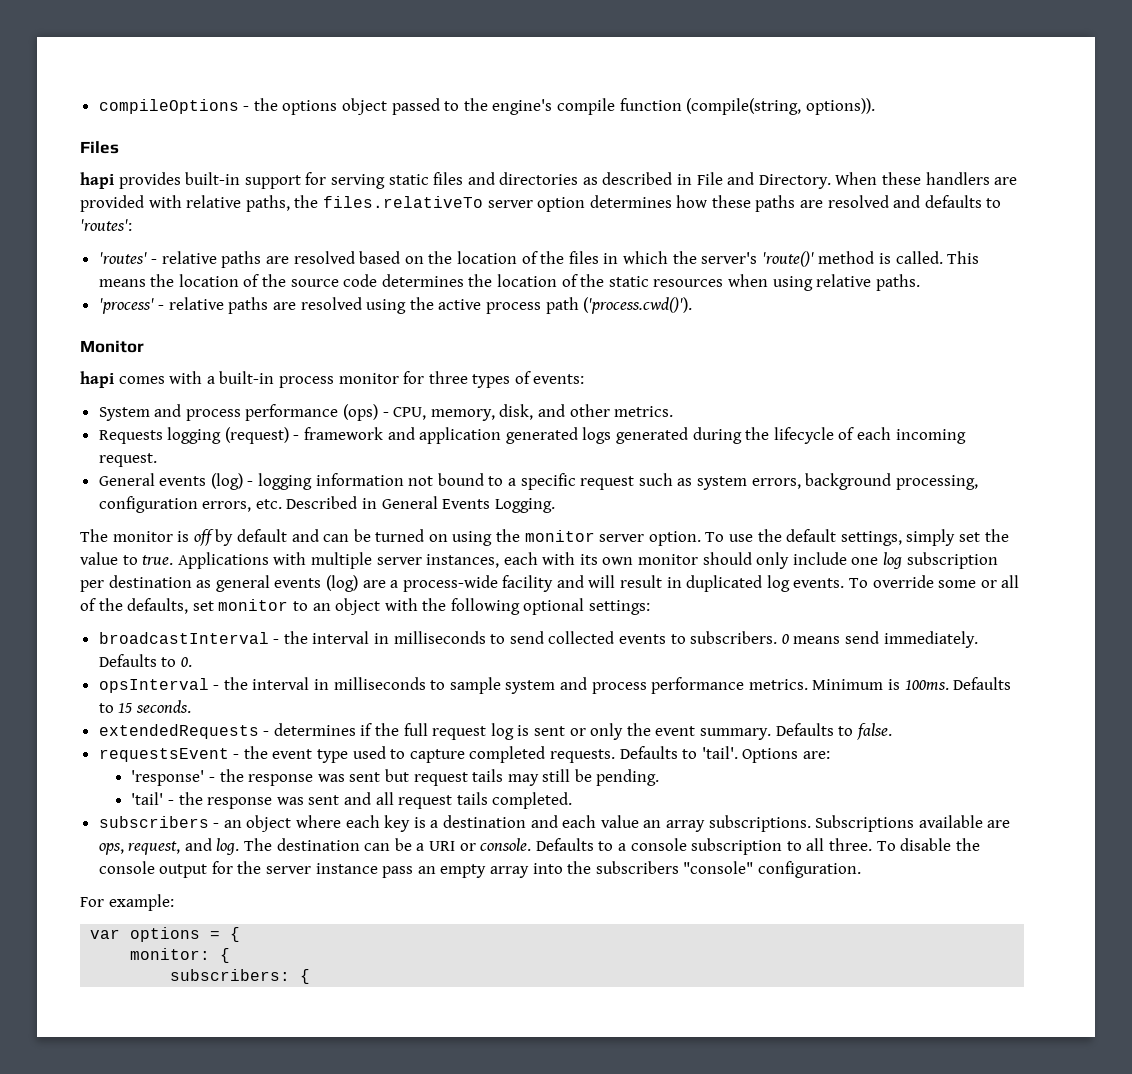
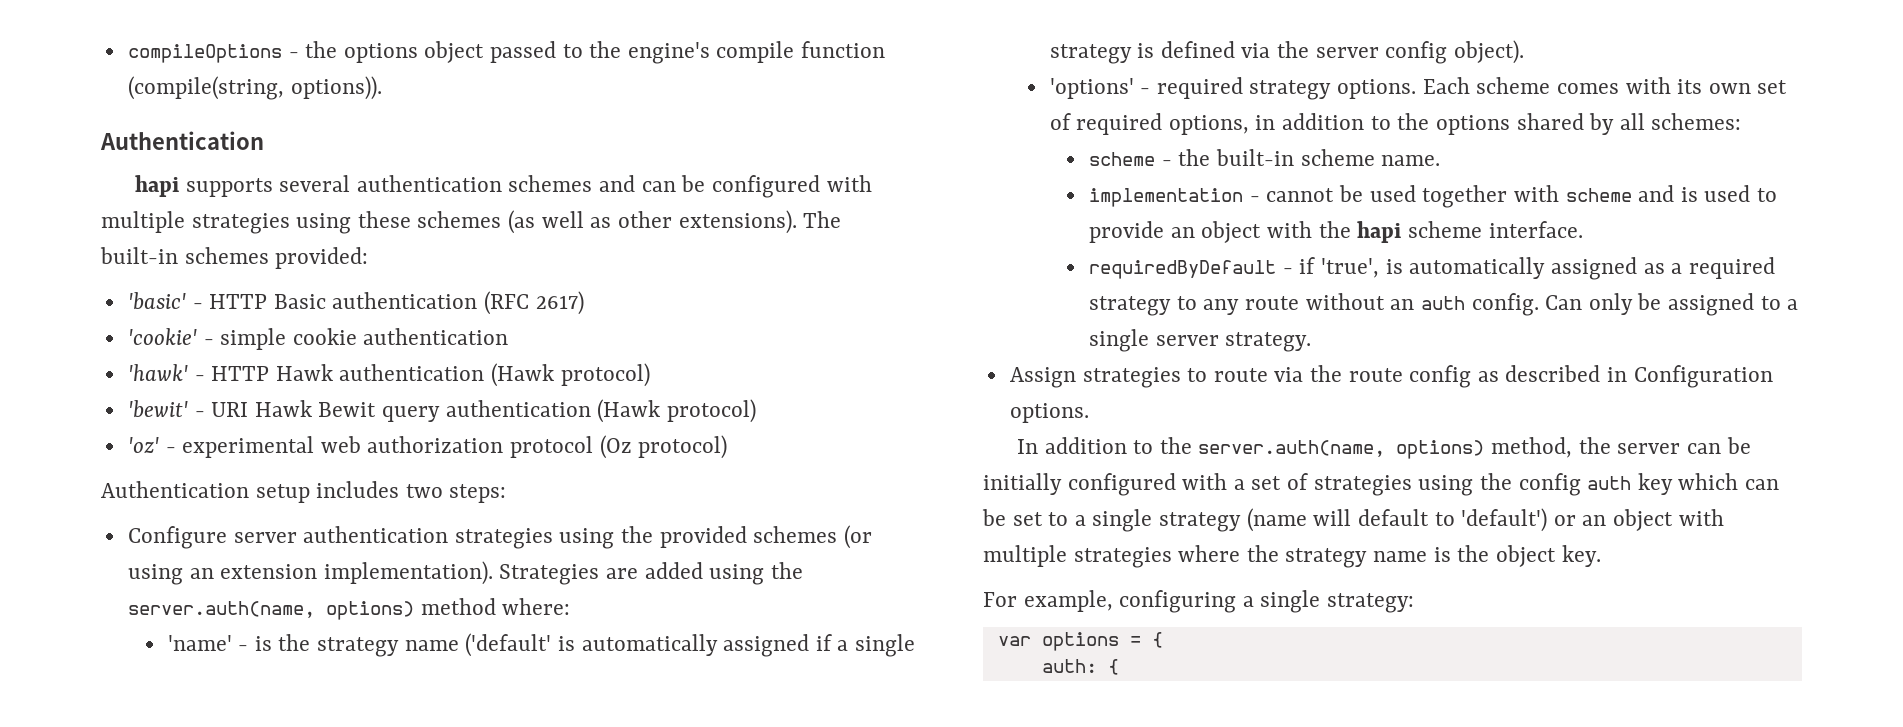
  compileOptions - the options object passed to the engine's compile function (compile(string, options)).
- Files
- hapi provides built-in support for serving static files and directories as described in File and Directory. When these handlers are provided with relative paths, the files.relativeTo server option determines how these paths are resolved and defaults to 'routes':
- 'routes' - relative paths are resolved based on the location of the files in which the server's 'route()' method is called. This means the location of the source code determines the location of the static resources when using relative paths.
- 'process' - relative paths are resolved using the active process path ('process.cwd()').
- Monitor
- hapi comes with a built-in process monitor for three types of events:
- System and process performance (ops) - CPU, memory, disk, and other metrics.
- Requests logging (request) - framework and application generated logs generated during the lifecycle of each incoming request.
- General events (log) - logging information not bound to a specific request such as system errors, background processing, configuration errors, etc. Described in General Events Logging.
- The monitor is off by default and can be turned on using the monitor server option. To use the default settings, simply set the value to true. Applications with multiple server instances, each with its own monitor should only include one log subscription per destination as general events (log) are a process-wide facility and will result in duplicated log events. To override some or all of the defaults, set monitor to an object with the following optional settings:
- broadcastInterval - the interval in milliseconds to send collected events to subscribers. 0 means send immediately. Defaults to 0.
- opsInterval - the interval in milliseconds to sample system and process performance metrics. Minimum is 100ms. Defaults to 15 seconds.
- extendedRequests - determines if the full request log is sent or only the event summary. Defaults to false.
- requestsEvent - the event type used to capture completed requests. Defaults to 'tail'. Options are:
- 'response' - the response was sent but request tails may still be pending.
- 'tail' - the response was sent and all request tails completed.
- subscribers - an object where each key is a destination and each value an array subscriptions. Subscriptions available are ops, request, and log. The destination can be a URI or console. Defaults to a console subscription to all three. To disable the console output for the server instance pass an empty array into the subscribers "console" configuration.
- For example:
+ Authentication
+ hapi supports several authentication schemes and can be configured with multiple strategies using these schemes (as well as other extensions). The built-in schemes provided:
+ 'basic' - HTTP Basic authentication (RFC 2617)
+ 'cookie' - simple cookie authentication
+ 'hawk' - HTTP Hawk authentication (Hawk protocol)
+ 'bewit' - URI Hawk Bewit query authentication (Hawk protocol)
+ 'oz' - experimental web authorization protocol (Oz protocol)
+ Authentication setup includes two steps:
+ Configure server authentication strategies using the provided schemes (or using an extension implementation). Strategies are added using the server.auth(name, options) method where:
+ 'name' - is the strategy name ('default' is automatically assigned if a single strategy is defined via the server config object).
+ 'options' - required strategy options. Each scheme comes with its own set of required options, in addition to the options shared by all schemes:
+ scheme - the built-in scheme name.
+ implementation - cannot be used together with scheme and is used to provide an object with the hapi scheme interface.
+ requiredByDefault - if 'true', is automatically assigned as a required strategy to any route without an auth config. Can only be assigned to a single server strategy.
+ Assign strategies to route via the route config as described in Configuration options.
+ In addition to the server.auth(name, options) method, the server can be initially configured with a set of strategies using the config auth key which can be set to a single strategy (name will default to 'default') or an object with multiple strategies where the strategy name is the object key.
+ For example, configuring a single strategy:
- monitor: {
- subscribers: {
+ auth: {

